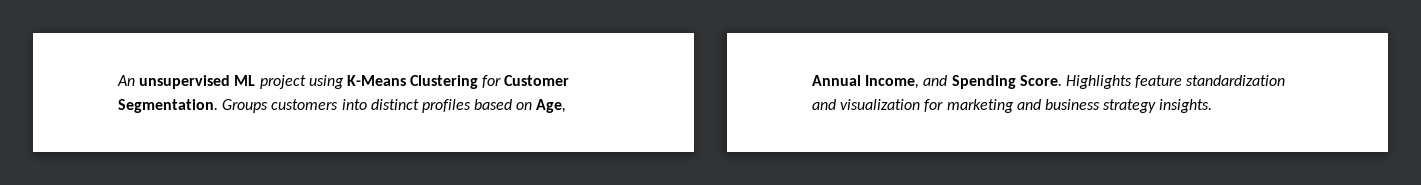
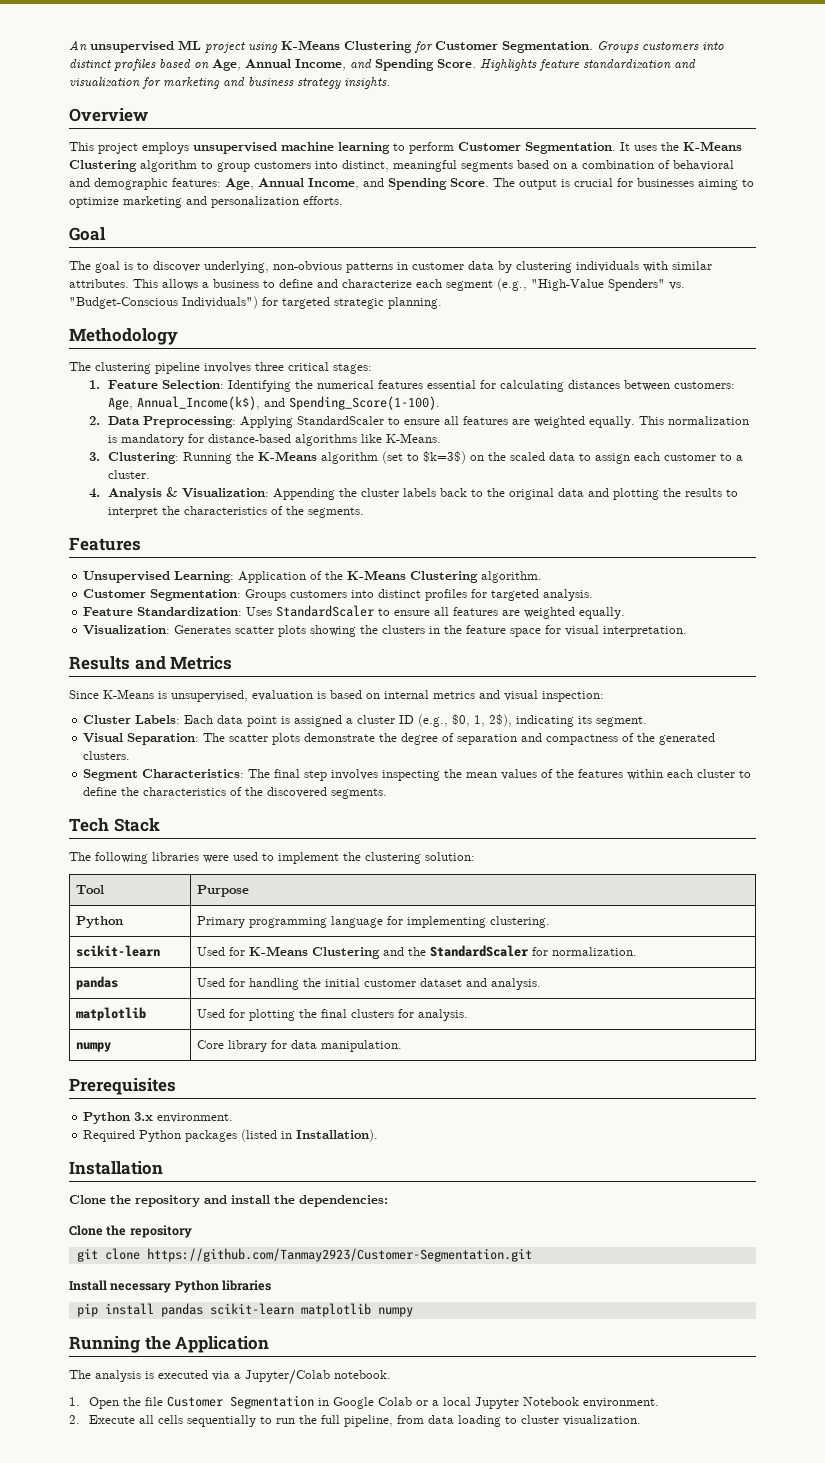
+ Overview
+ This project employs unsupervised machine learning to perform Customer Segmentation. It uses the K-Means Clustering algorithm to group customers into distinct, meaningful segments based on a combination of behavioral and demographic features: Age, Annual Income, and Spending Score. The output is crucial for businesses aiming to optimize marketing and personalization efforts.
+ Goal
+ The goal is to discover underlying, non-obvious patterns in customer data by clustering individuals with similar attributes. This allows a business to define and characterize each segment (e.g., "High-Value Spenders" vs. "Budget-Conscious Individuals") for targeted strategic planning.
+ Methodology
+ The clustering pipeline involves three critical stages:
+ 1. Feature Selection: Identifying the numerical features essential for calculating distances between customers: Age, Annual_Income(k$), and Spending_Score(1-100).
+ 2. Data Preprocessing: Applying StandardScaler to ensure all features are weighted equally. This normalization is mandatory for distance-based algorithms like K-Means.
+ 3. Clustering: Running the K-Means algorithm (set to $k=3$) on the scaled data to assign each customer to a cluster.
+ 4. Analysis & Visualization: Appending the cluster labels back to the original data and plotting the results to interpret the characteristics of the segments.
+ Features
+ Unsupervised Learning: Application of the K-Means Clustering algorithm.
+ Customer Segmentation: Groups customers into distinct profiles for targeted analysis.
+ Feature Standardization: Uses StandardScaler to ensure all features are weighted equally.
+ Visualization: Generates scatter plots showing the clusters in the feature space for visual interpretation.
+ Results and Metrics
+ Since K-Means is unsupervised, evaluation is based on internal metrics and visual inspection:
+ Cluster Labels: Each data point is assigned a cluster ID (e.g., $0, 1, 2$), indicating its segment.
+ Visual Separation: The scatter plots demonstrate the degree of separation and compactness of the generated clusters.
+ Segment Characteristics: The final step involves inspecting the mean values of the features within each cluster to define the characteristics of the discovered segments.
+ Tech Stack
+ The following libraries were used to implement the clustering solution:
+ Tool | Purpose
+ Python | Primary programming language for implementing clustering.
+ scikit-learn | Used for K-Means Clustering and the StandardScaler for normalization.
+ pandas | Used for handling the initial customer dataset and analysis.
+ matplotlib | Used for plotting the final clusters for analysis.
+ numpy | Core library for data manipulation.
+ Prerequisites
+ Python 3.x environment.
+ Required Python packages (listed in Installation).
+ Installation
+ Clone the repository and install the dependencies:
+ Clone the repository
+ git clone https://github.com/Tanmay2923/Customer-Segmentation.git
+ Install necessary Python libraries
+ pip install pandas scikit-learn matplotlib numpy
+ Running the Application
+ The analysis is executed via a Jupyter/Colab notebook.
+ 1. Open the file Customer Segmentation in Google Colab or a local Jupyter Notebook environment.
+ 2. Execute all cells sequentially to run the full pipeline, from data loading to cluster visualization.

